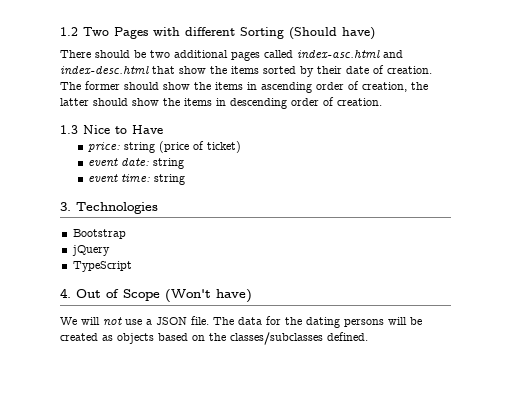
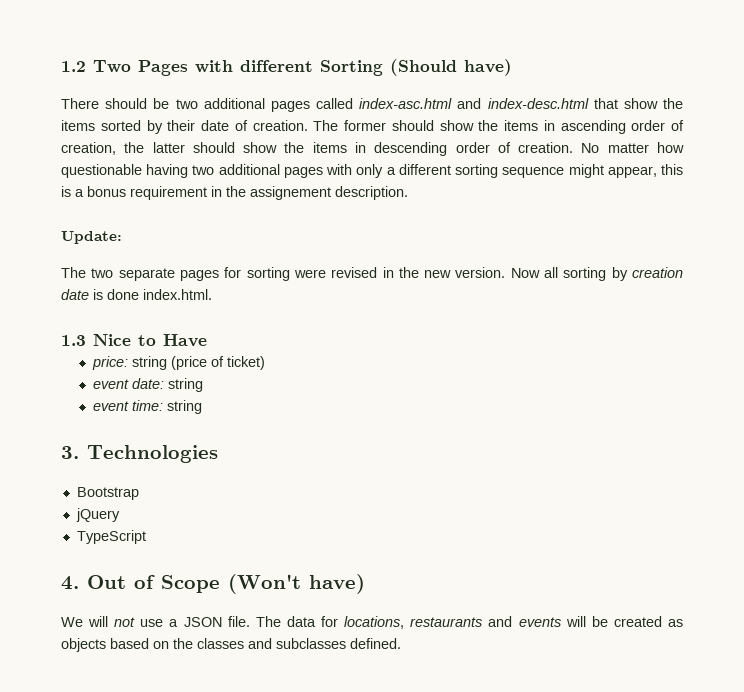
+ No matter how questionable having two additional pages with only a different sorting sequence might appear, this is a bonus requirement in the assignement description.
+ Update:
+ The two separate pages for sorting were revised in the new version. Now all sorting by creation date is done index.html.
- The data for the dating persons will be created as objects based on the classes/subclasses defined.
+ The data for locations, restaurants and events will be created as objects based on the classes and subclasses defined.

